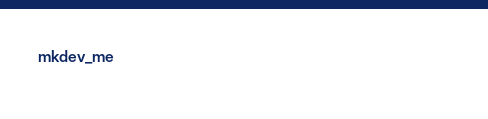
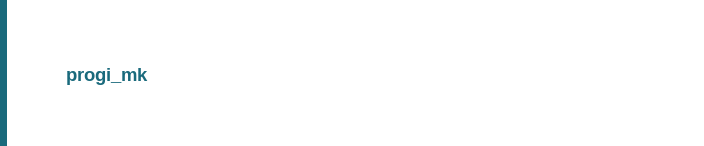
- mkdev_me
+ progi_mk

